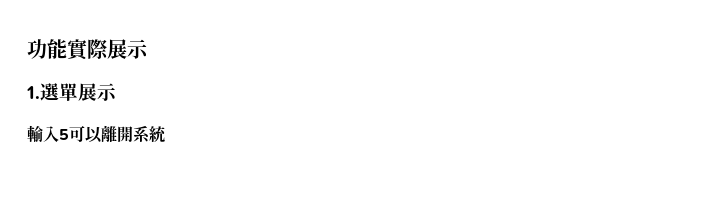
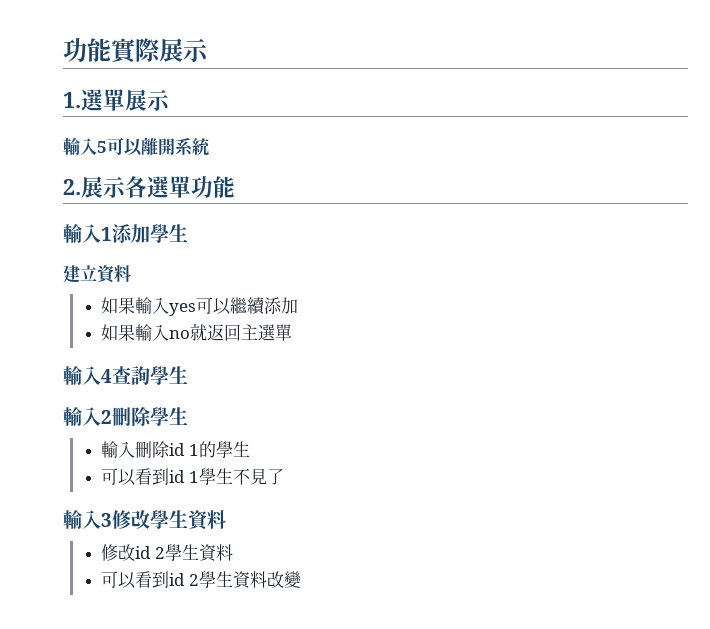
+ 2.展示各選單功能
+ 輸入1添加學生
+ 建立資料
+ 如果輸入yes可以繼續添加
+ 如果輸入no就返回主選單
+ 輸入4查詢學生
+ 輸入2刪除學生
+ 輸入刪除id 1的學生
+ 可以看到id 1學生不見了
+ 輸入3修改學生資料
+ 修改id 2學生資料
+ 可以看到id 2學生資料改變

